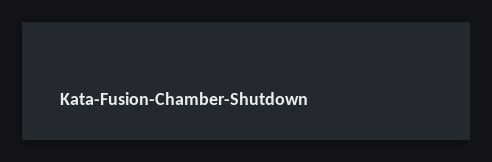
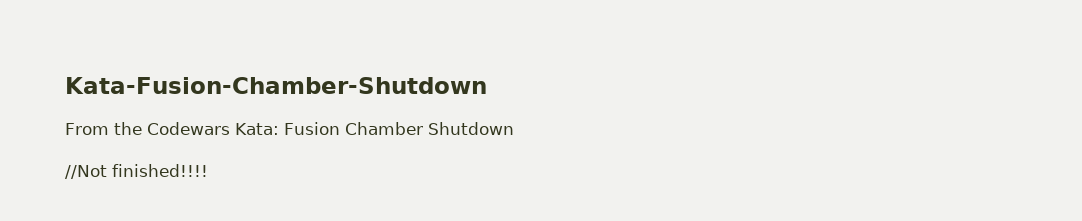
+ From the Codewars Kata: Fusion Chamber Shutdown
+ //Not finished!!!!

